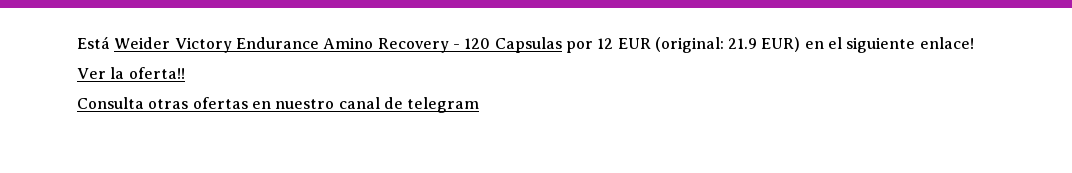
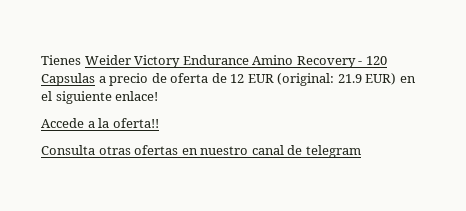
- Está Weider Victory Endurance Amino Recovery - 120 Capsulas por 12 EUR (original: 21.9 EUR) en el siguiente enlace!
+ Tienes Weider Victory Endurance Amino Recovery - 120 Capsulas a precio de oferta de 12 EUR (original: 21.9 EUR) en el siguiente enlace!
- Ver la oferta!!
+ Accede a la oferta!!

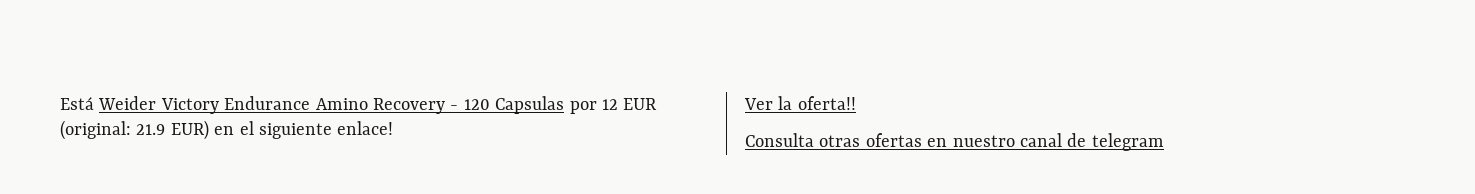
- Tienes Weider Victory Endurance Amino Recovery - 120 Capsulas a precio de oferta de 12 EUR (original: 21.9 EUR) en el siguiente enlace!
+ Está Weider Victory Endurance Amino Recovery - 120 Capsulas por 12 EUR (original: 21.9 EUR) en el siguiente enlace!
- Accede a la oferta!!
+ Ver la oferta!!

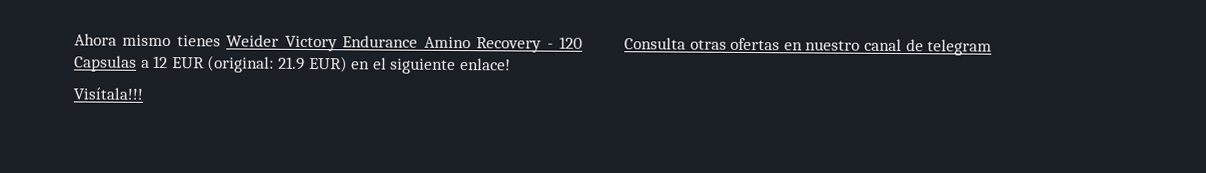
- Está Weider Victory Endurance Amino Recovery - 120 Capsulas por 12 EUR (original: 21.9 EUR) en el siguiente enlace!
+ Ahora mismo tienes Weider Victory Endurance Amino Recovery - 120 Capsulas a 12 EUR (original: 21.9 EUR) en el siguiente enlace!
- Ver la oferta!!
+ Visítala!!!

